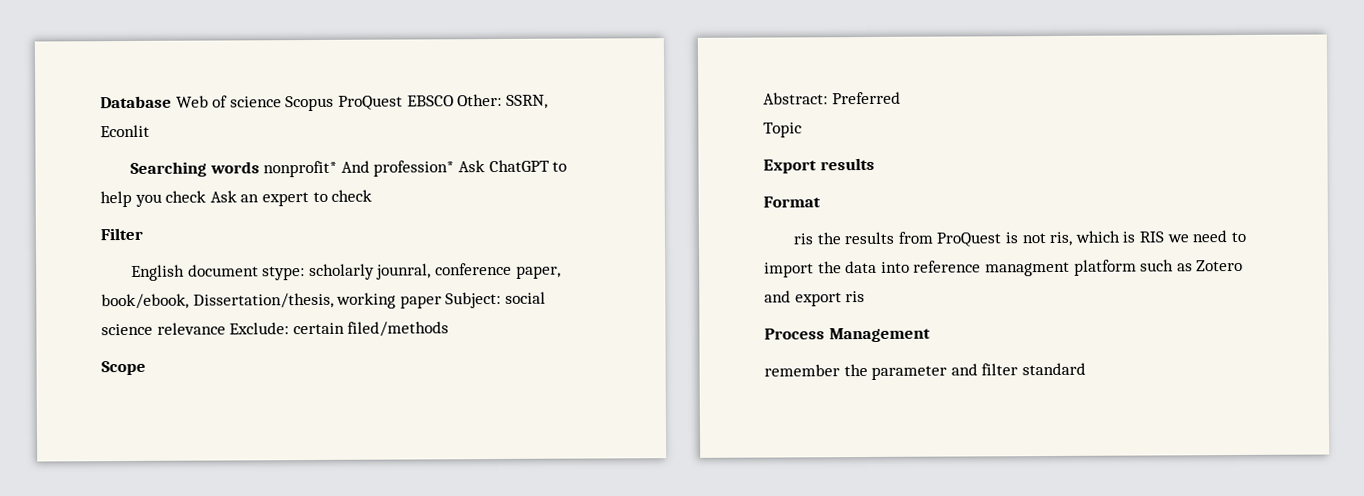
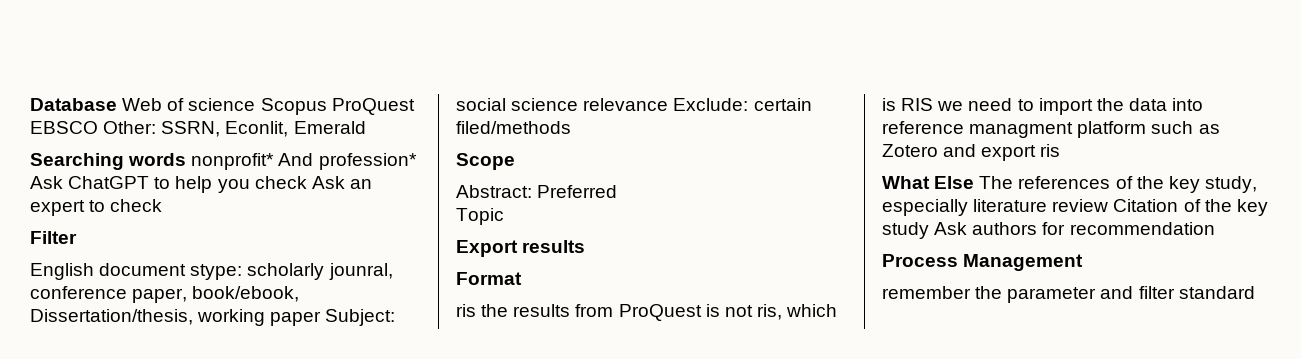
- Database Web of science Scopus ProQuest EBSCO Other: SSRN, Econlit
+ Database Web of science Scopus ProQuest EBSCO Other: SSRN, Econlit, Emerald
+ What Else The references of the key study, especially literature review Citation of the key study Ask authors for recommendation

